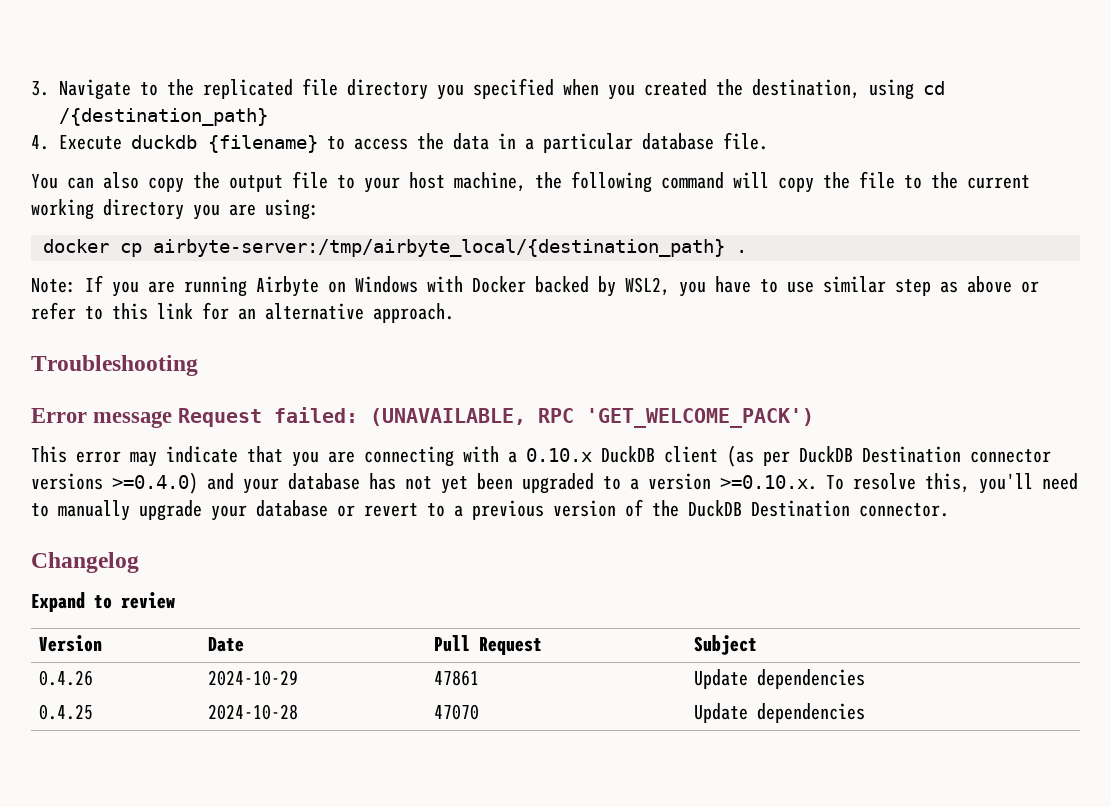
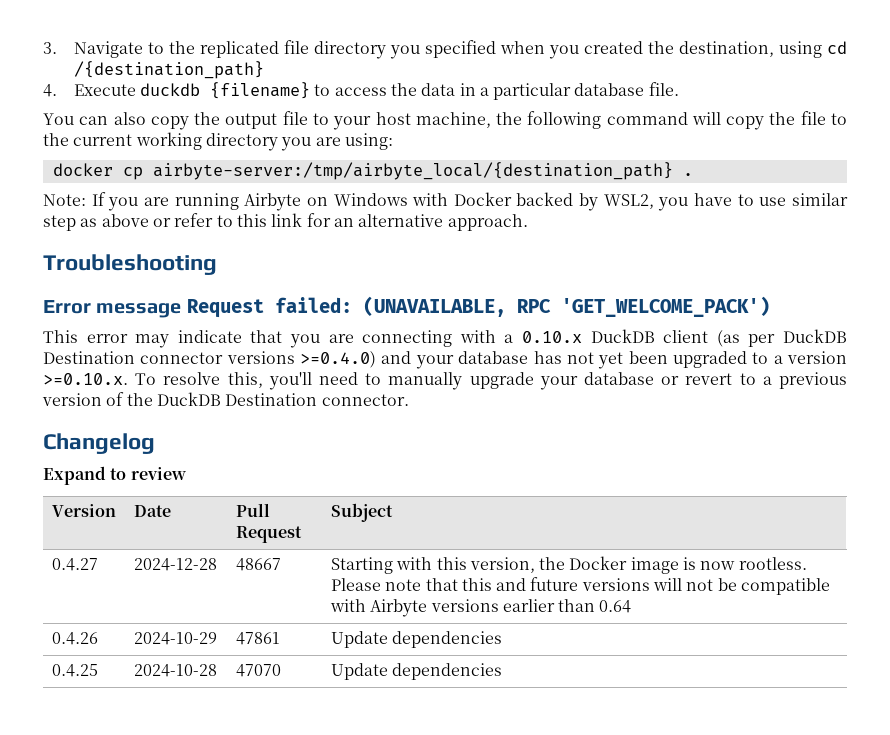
+ 0.4.27 | 2024-12-28 | 48667 | Starting with this version, the Docker image is now rootless. Please note that this and future versions will not be compatible with Airbyte versions earlier than 0.64

